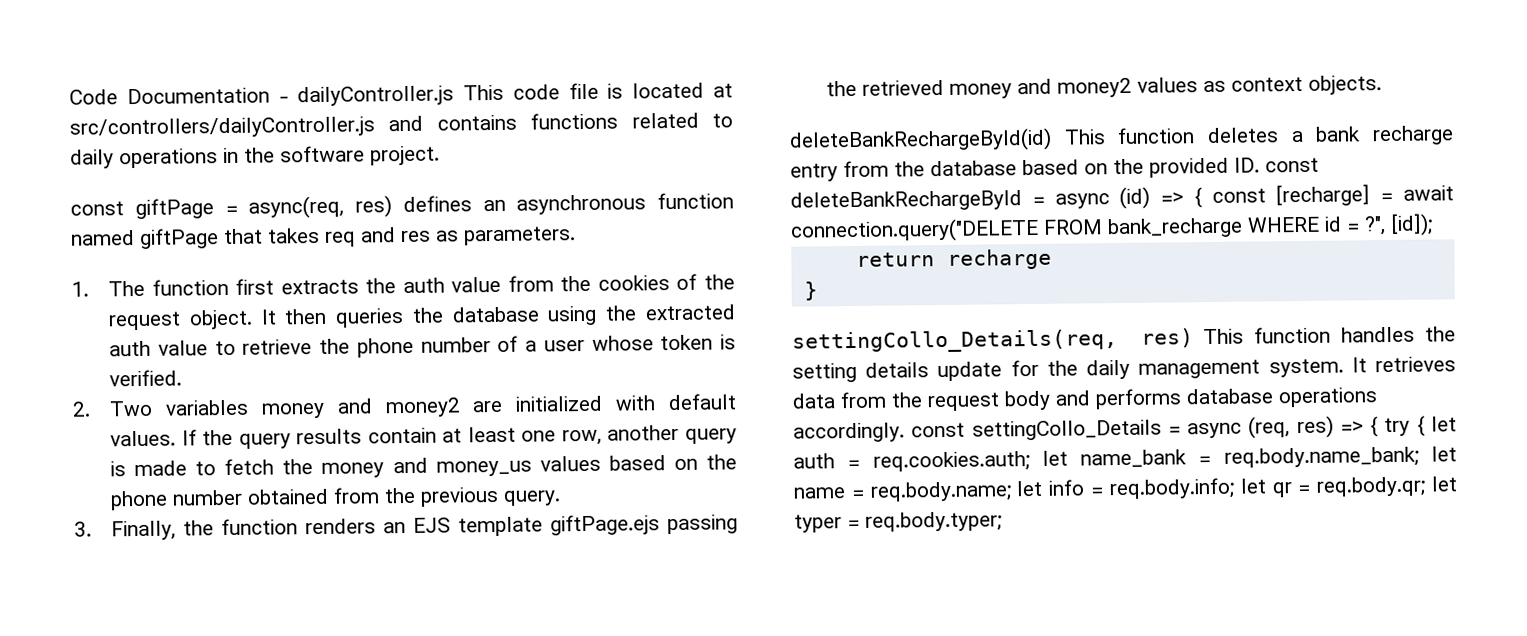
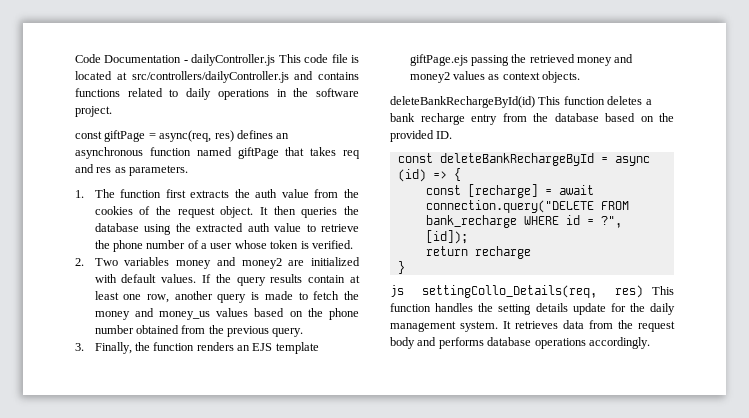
- deleteBankRechargeById(id) This function deletes a bank recharge entry from the database based on the provided ID. const deleteBankRechargeById = async (id) => { const [recharge] = await connection.query("DELETE FROM bank_recharge WHERE id = ?", [id]);
+ deleteBankRechargeById(id) This function deletes a bank recharge entry from the database based on the provided ID.
+ const deleteBankRechargeById = async (id) => {
+ const [recharge] = await connection.query("DELETE FROM bank_recharge WHERE id = ?", [id]);
- settingCollo_Details(req, res) This function handles the setting details update for the daily management system.
+ js settingCollo_Details(req, res) This function handles the setting details update for the daily management system.
- It retrieves data from the request body and performs database operations accordingly. const settingCollo_Details = async (req, res) => { try { let auth = req.cookies.auth; let name_bank = req.body.name_bank; let name = req.body.name; let info = req.body.info; let qr = req.body.qr; let typer = req.body.typer;
+ It retrieves data from the request body and performs database operations accordingly.

